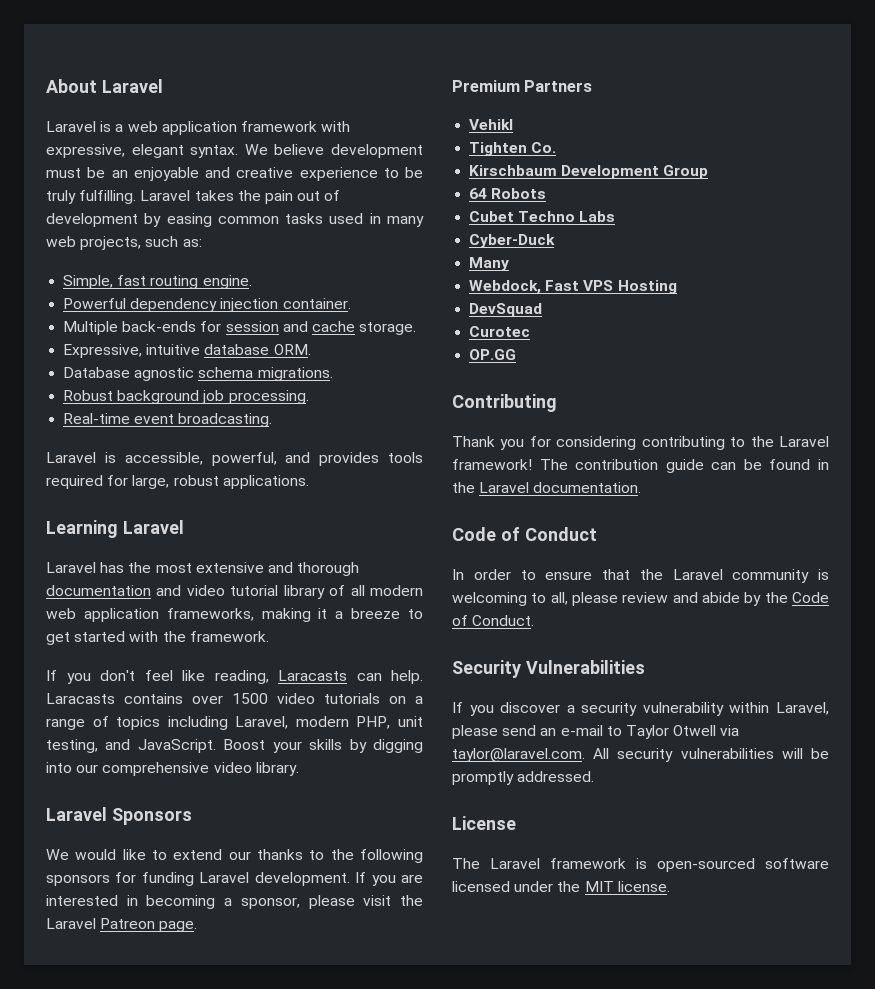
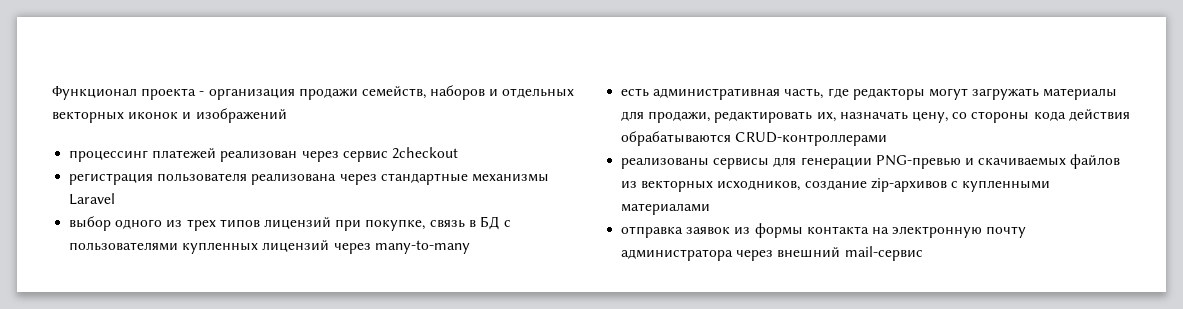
- About Laravel
- Laravel is a web application framework with expressive, elegant syntax. We believe development must be an enjoyable and creative experience to be truly fulfilling. Laravel takes the pain out of development by easing common tasks used in many web projects, such as:
- Simple, fast routing engine.
- Powerful dependency injection container.
- Multiple back-ends for session and cache storage.
- Expressive, intuitive database ORM.
- Database agnostic schema migrations.
- Robust background job processing.
- Real-time event broadcasting.
- Laravel is accessible, powerful, and provides tools required for large, robust applications.
- Learning Laravel
- Laravel has the most extensive and thorough documentation and video tutorial library of all modern web application frameworks, making it a breeze to get started with the framework.
- If you don't feel like reading, Laracasts can help. Laracasts contains over 1500 video tutorials on a range of topics including Laravel, modern PHP, unit testing, and JavaScript. Boost your skills by digging into our comprehensive video library.
- Laravel Sponsors
- We would like to extend our thanks to the following sponsors for funding Laravel development. If you are interested in becoming a sponsor, please visit the Laravel Patreon page.
- Premium Partners
- Vehikl
- Tighten Co.
- Kirschbaum Development Group
- 64 Robots
- Cubet Techno Labs
- Cyber-Duck
- Many
- Webdock, Fast VPS Hosting
- DevSquad
- Curotec
- OP.GG
- Contributing
- Thank you for considering contributing to the Laravel framework! The contribution guide can be found in the Laravel documentation.
- Code of Conduct
- In order to ensure that the Laravel community is welcoming to all, please review and abide by the Code of Conduct.
- Security Vulnerabilities
- If you discover a security vulnerability within Laravel, please send an e-mail to Taylor Otwell via taylor@laravel.com. All security vulnerabilities will be promptly addressed.
- License
- The Laravel framework is open-sourced software licensed under the MIT license.
+ Функционал проекта - организация продажи семейств, наборов и отдельных векторных иконок и изображений
+ процессинг платежей реализован через сервис 2checkout
+ регистрация пользователя реализована через стандартные механизмы Laravel
+ выбор одного из трех типов лицензий при покупке, связь в БД с пользователями купленных лицензий через many-to-many
+ есть административная часть, где редакторы могут загружать материалы для продажи, редактировать их, назначать цену, со стороны кода действия обрабатываются CRUD-контроллерами
+ реализованы сервисы для генерации PNG-превью и скачиваемых файлов из векторных исходников, создание zip-архивов с купленными материалами
+ отправка заявок из формы контакта на электронную почту администратора через внешний mail-сервис

